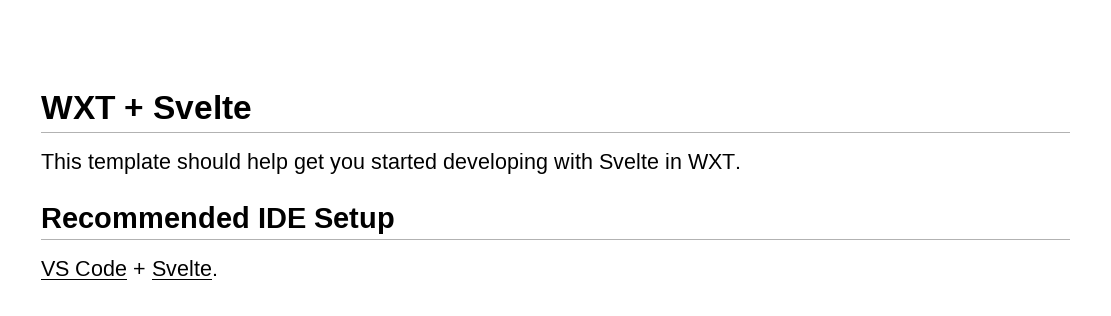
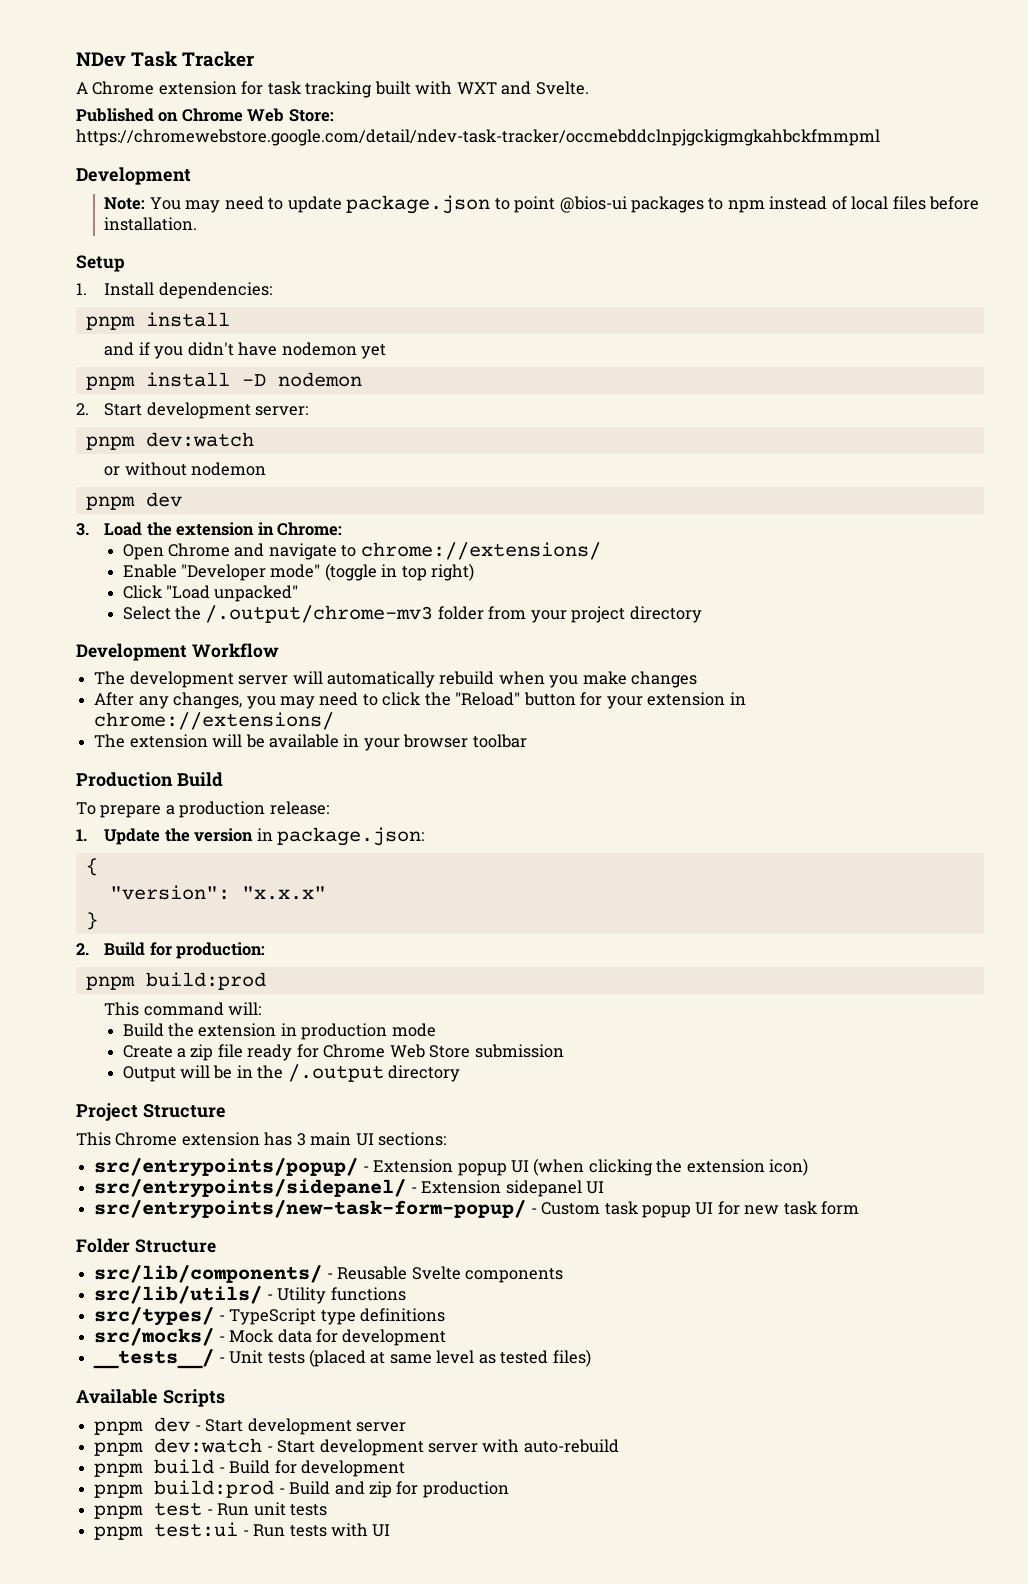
- WXT + Svelte
- This template should help get you started developing with Svelte in WXT.
- Recommended IDE Setup
- VS Code + Svelte.
+ NDev Task Tracker
+ A Chrome extension for task tracking built with WXT and Svelte.
+ Published on Chrome Web Store: https://chromewebstore.google.com/detail/ndev-task-tracker/occmebddclnpjgckigmgkahbckfmmpml
+ Development
+ Note: You may need to update package.json to point @bios-ui packages to npm instead of local files before installation.
+ Setup
+ 1. Install dependencies:
+ pnpm install
+ and if you didn't have nodemon yet
+ pnpm install -D nodemon
+ 2. Start development server:
+ pnpm dev:watch
+ or without nodemon
+ pnpm dev
+ 3. Load the extension in Chrome:
+ Open Chrome and navigate to chrome://extensions/
+ Enable "Developer mode" (toggle in top right)
+ Click "Load unpacked"
+ Select the /.output/chrome-mv3 folder from your project directory
+ Development Workflow
+ The development server will automatically rebuild when you make changes
+ After any changes, you may need to click the "Reload" button for your extension in chrome://extensions/
+ The extension will be available in your browser toolbar
+ Production Build
+ To prepare a production release:
+ 1. Update the version in package.json:
+ {
+ "version": "x.x.x"
+ }
+ 2. Build for production:
+ pnpm build:prod
+ This command will:
+ Build the extension in production mode
+ Create a zip file ready for Chrome Web Store submission
+ Output will be in the /.output directory
+ Project Structure
+ This Chrome extension has 3 main UI sections:
+ src/entrypoints/popup/ - Extension popup UI (when clicking the extension icon)
+ src/entrypoints/sidepanel/ - Extension sidepanel UI
+ src/entrypoints/new-task-form-popup/ - Custom task popup UI for new task form
+ Folder Structure
+ src/lib/components/ - Reusable Svelte components
+ src/lib/utils/ - Utility functions
+ src/types/ - TypeScript type definitions
+ src/mocks/ - Mock data for development
+ __tests__/ - Unit tests (placed at same level as tested files)
+ Available Scripts
+ pnpm dev - Start development server
+ pnpm dev:watch - Start development server with auto-rebuild
+ pnpm build - Build for development
+ pnpm build:prod - Build and zip for production
+ pnpm test - Run unit tests
+ pnpm test:ui - Run tests with UI

